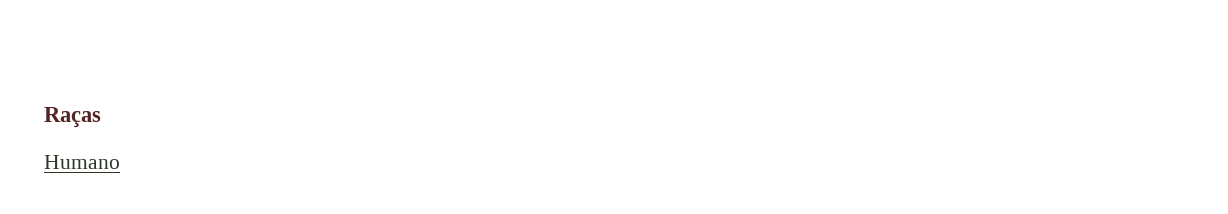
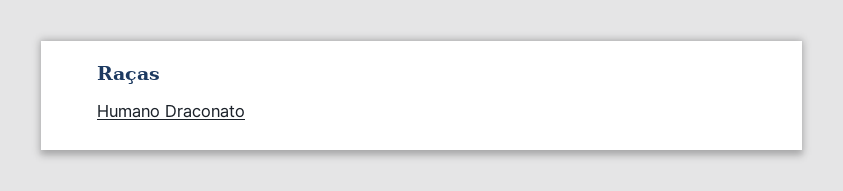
- Humano
+ Humano Draconato

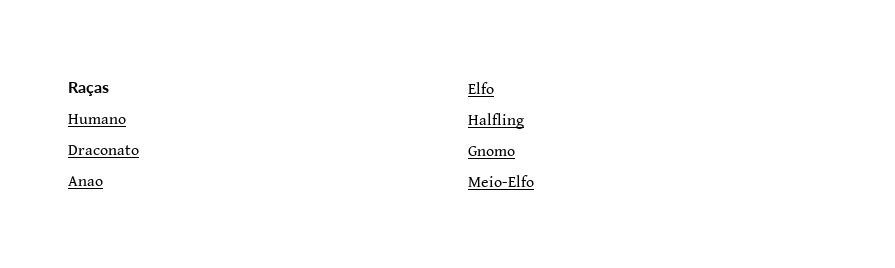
- Humano Draconato
+ Humano
+ Draconato
+ Anao
+ Elfo
+ Halfling
+ Gnomo
+ Meio-Elfo

